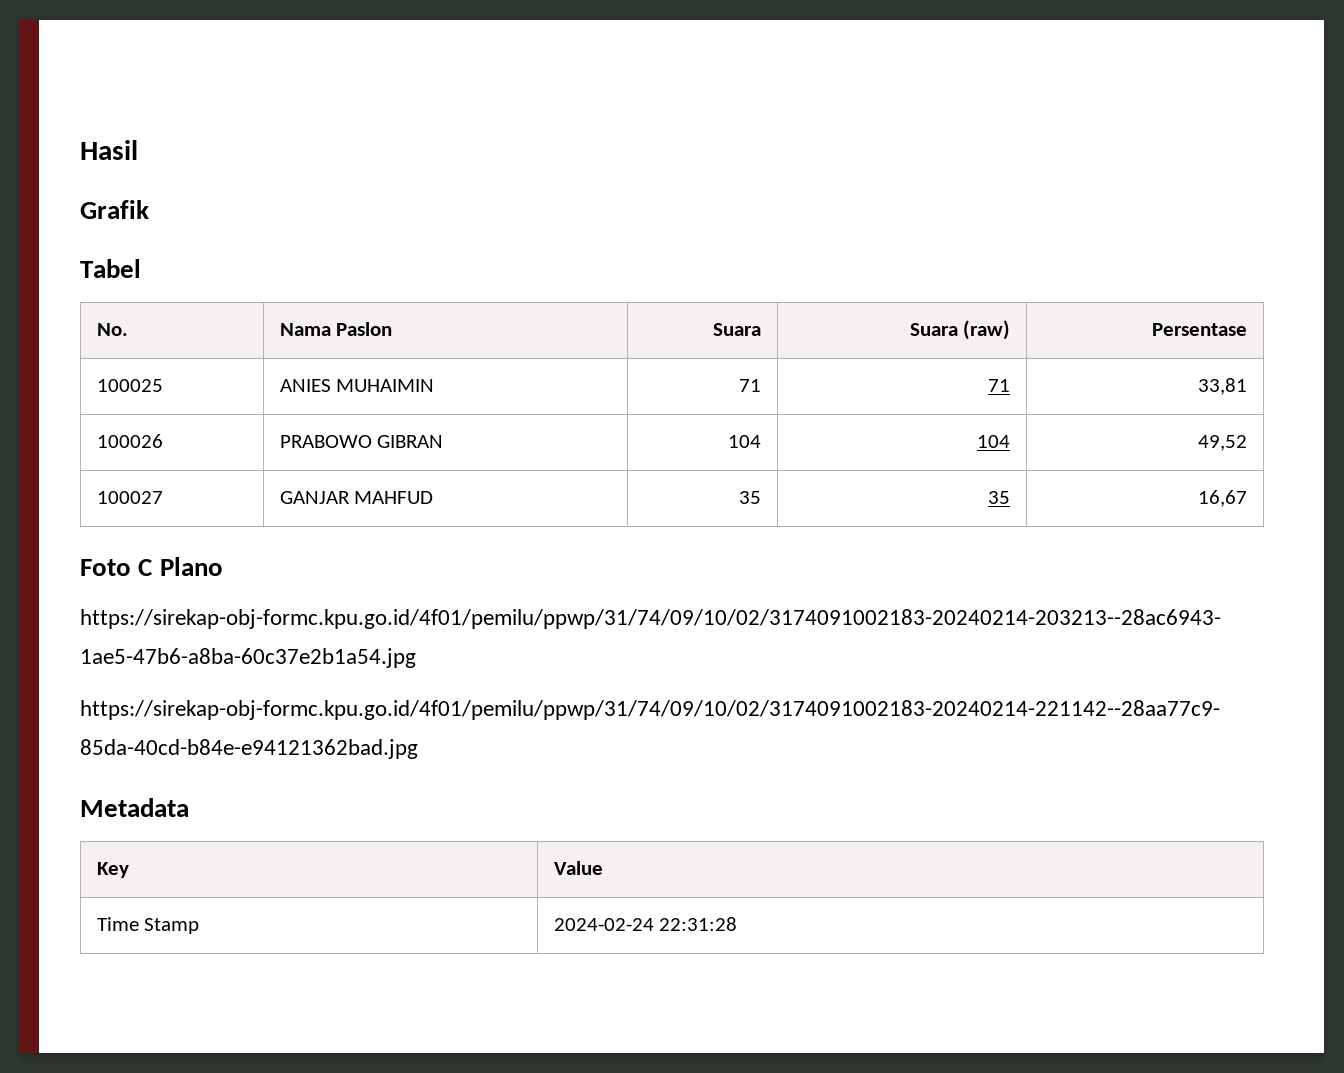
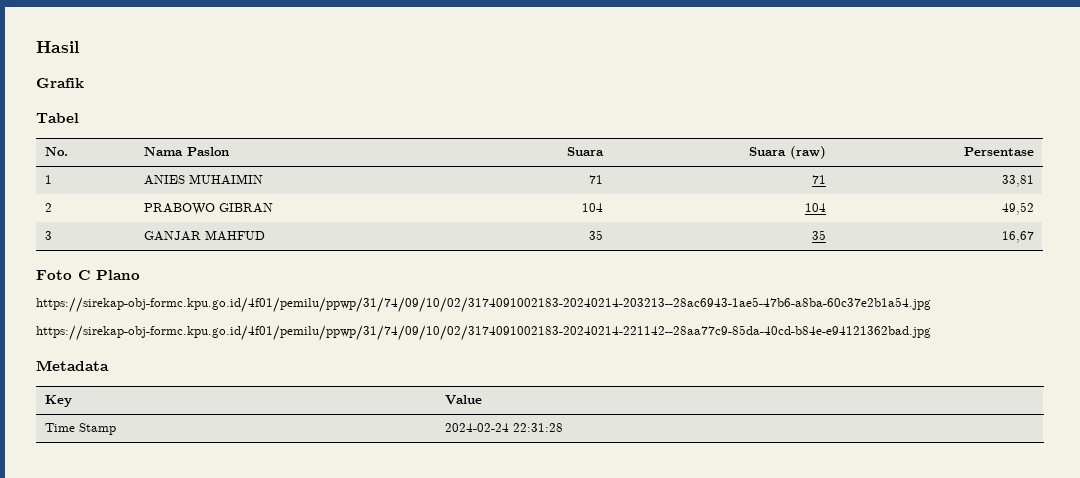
- 100025 | ANIES MUHAIMIN | 71 | 71 | 33,81
+ 1 | ANIES MUHAIMIN | 71 | 71 | 33,81
- 100026 | PRABOWO GIBRAN | 104 | 104 | 49,52
+ 2 | PRABOWO GIBRAN | 104 | 104 | 49,52
- 100027 | GANJAR MAHFUD | 35 | 35 | 16,67
+ 3 | GANJAR MAHFUD | 35 | 35 | 16,67

